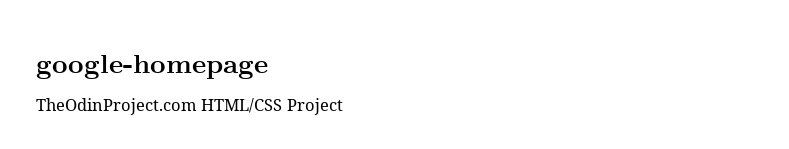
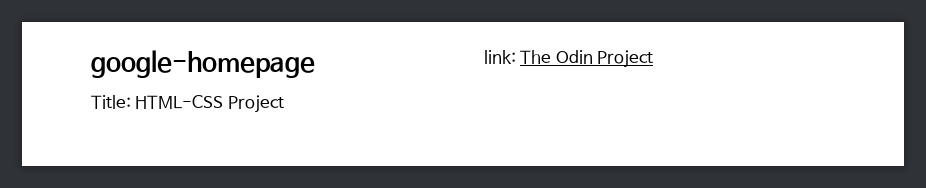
- TheOdinProject.com HTML/CSS Project
+ Title: HTML-CSS Project
+ link: The Odin Project

